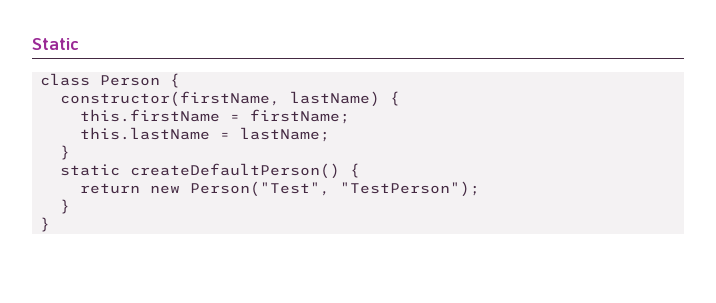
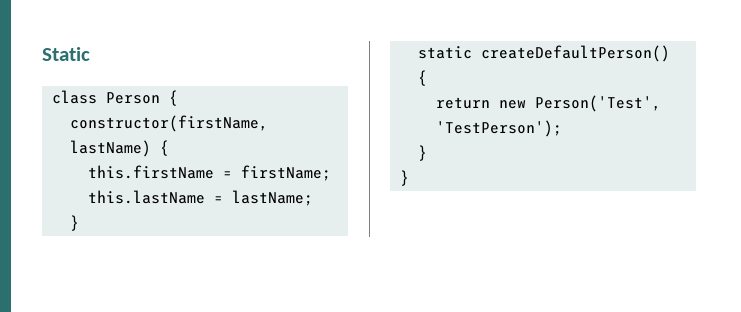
- return new Person("Test", "TestPerson");
+ return new Person('Test', 'TestPerson');

